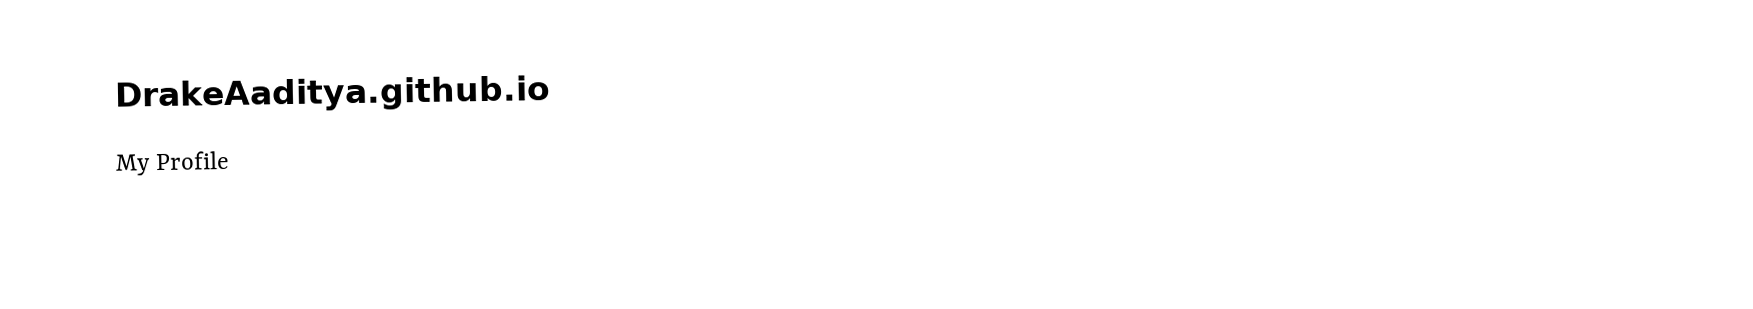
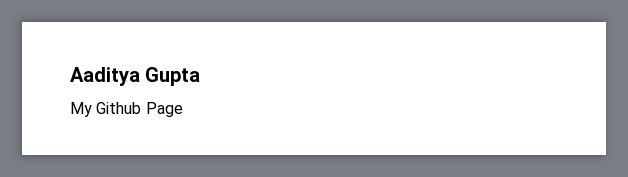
- DrakeAaditya.github.io
+ Aaditya Gupta
- My Profile
+ My Github Page

